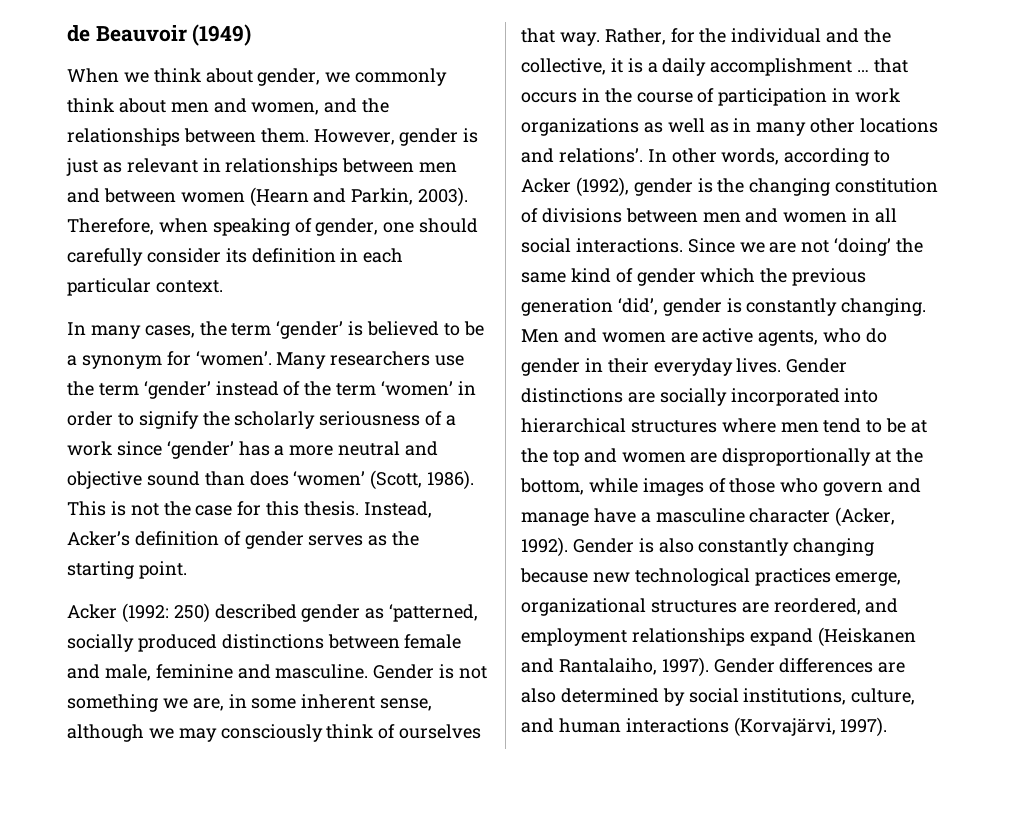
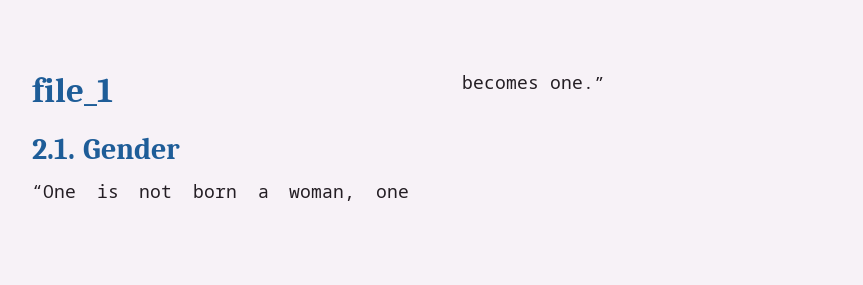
- de Beauvoir (1949)
- When we think about gender, we commonly think about men and women, and the relationships between them. However, gender is just as relevant in relationships between men and between women (Hearn and Parkin, 2003). Therefore, when speaking of gender, one should carefully consider its definition in each particular context.
- In many cases, the term ‘gender’ is believed to be a synonym for ‘women’. Many researchers use the term ‘gender’ instead of the term ‘women’ in order to signify the scholarly seriousness of a work since ‘gender’ has a more neutral and objective sound than does ‘women’ (Scott, 1986). This is not the case for this thesis. Instead, Acker’s definition of gender serves as the starting point.
- Acker (1992: 250) described gender as ‘patterned, socially produced distinctions between female and male, feminine and masculine. Gender is not something we are, in some inherent sense, although we may consciously think of ourselves that way. Rather, for the individual and the collective, it is a daily accomplishment … that occurs in the course of participation in work organizations as well as in many other locations and relations’. In other words, according to Acker (1992), gender is the changing constitution of divisions between men and women in all social interactions. Since we are not ‘doing’ the same kind of gender which the previous generation ‘did’, gender is constantly changing. Men and women are active agents, who do gender in their everyday lives. Gender distinctions are socially incorporated into hierarchical structures where men tend to be at the top and women are disproportionally at the bottom, while images of those who govern and manage have a masculine character (Acker, 1992). Gender is also constantly changing because new technological practices emerge, organizational structures are reordered, and employment relationships expand (Heiskanen and Rantalaiho, 1997). Gender differences are also determined by social institutions, culture, and human interactions (Korvajärvi, 1997).
+ file_1
+ 2.1. Gender
+ “One is not born a woman, one becomes one.”

